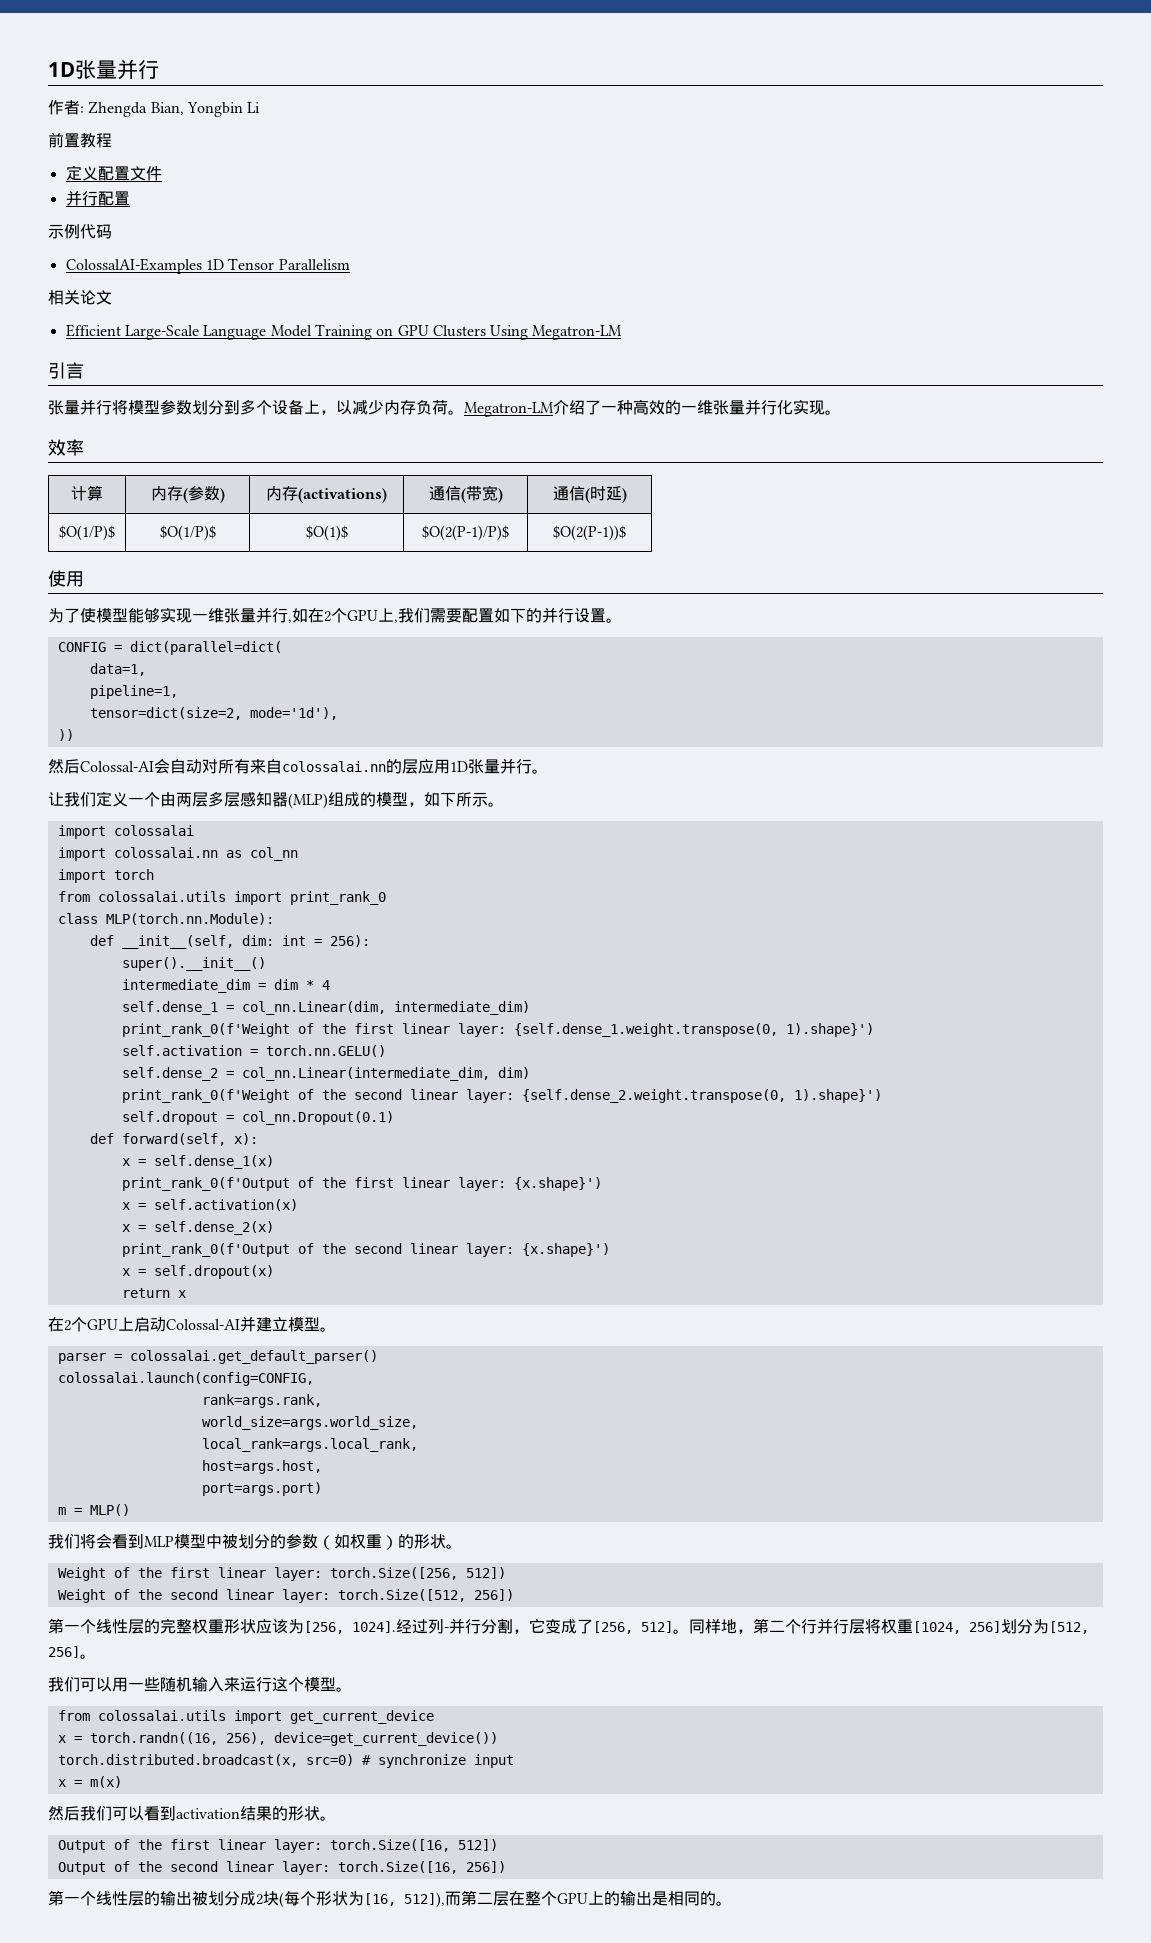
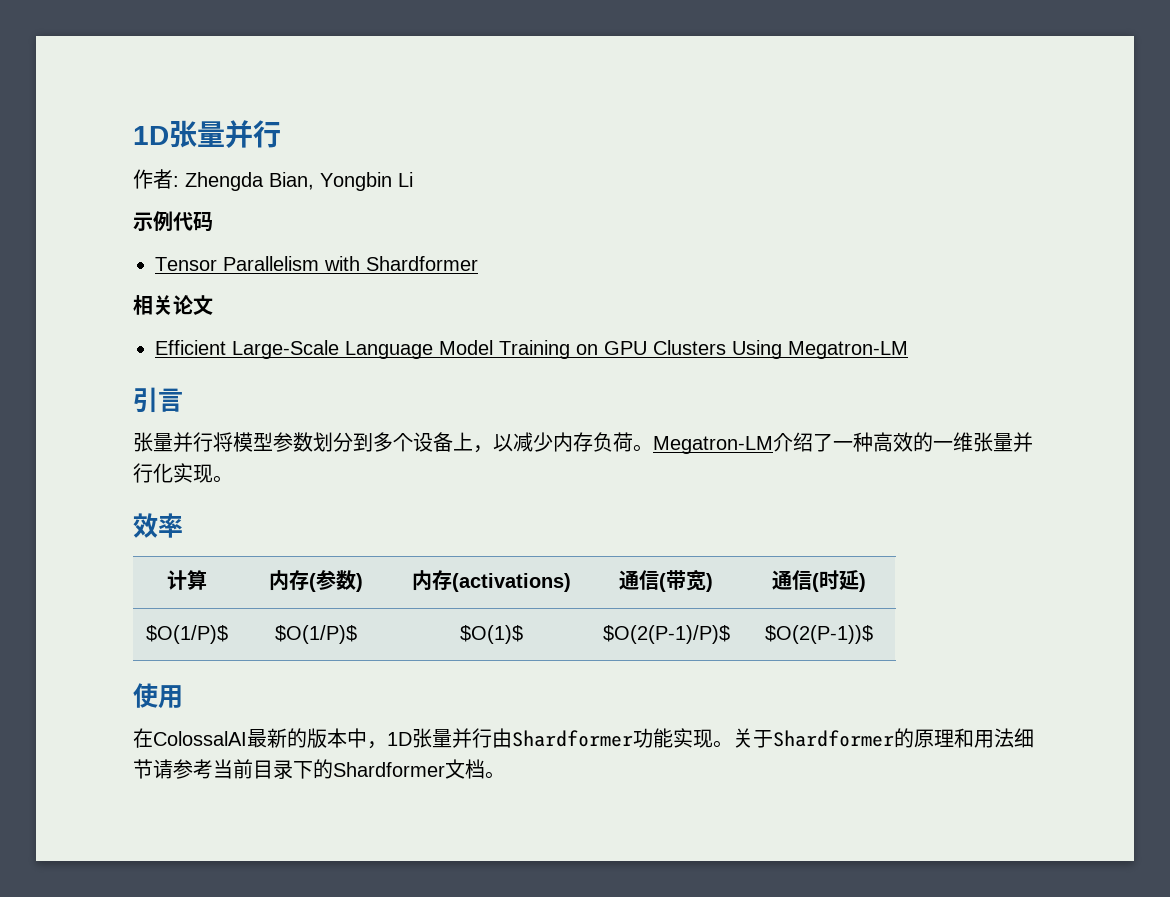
- 前置教程
- 定义配置文件
- 并行配置
- ColossalAI-Examples 1D Tensor Parallelism
+ Tensor Parallelism with Shardformer
- 为了使模型能够实现一维张量并行,如在2个GPU上,我们需要配置如下的并行设置。
- CONFIG = dict(parallel=dict(
- data=1,
- pipeline=1,
- tensor=dict(size=2, mode='1d'),
- ))
- 然后Colossal-AI会自动对所有来自colossalai.nn的层应用1D张量并行。
- 让我们定义一个由两层多层感知器(MLP)组成的模型，如下所示。
- import colossalai
- import colossalai.nn as col_nn
- import torch
- from colossalai.utils import print_rank_0
- class MLP(torch.nn.Module):
- def __init__(self, dim: int = 256):
- super().__init__()
- intermediate_dim = dim * 4
- self.dense_1 = col_nn.Linear(dim, intermediate_dim)
- print_rank_0(f'Weight of the first linear layer: {self.dense_1.weight.transpose(0, 1).shape}')
- self.activation = torch.nn.GELU()
- self.dense_2 = col_nn.Linear(intermediate_dim, dim)
- print_rank_0(f'Weight of the second linear layer: {self.dense_2.weight.transpose(0, 1).shape}')
- self.dropout = col_nn.Dropout(0.1)
- def forward(self, x):
- x = self.dense_1(x)
- print_rank_0(f'Output of the first linear layer: {x.shape}')
- x = self.activation(x)
- x = self.dense_2(x)
- print_rank_0(f'Output of the second linear layer: {x.shape}')
- x = self.dropout(x)
- return x
- 在2个GPU上启动Colossal-AI并建立模型。
- parser = colossalai.get_default_parser()
- colossalai.launch(config=CONFIG,
- rank=args.rank,
- world_size=args.world_size,
- local_rank=args.local_rank,
- host=args.host,
- port=args.port)
- m = MLP()
- 我们将会看到MLP模型中被划分的参数（如权重）的形状。
- Weight of the first linear layer: torch.Size([256, 512])
- Weight of the second linear layer: torch.Size([512, 256])
- 第一个线性层的完整权重形状应该为[256, 1024].经过列-并行分割，它变成了[256, 512]。同样地，第二个行并行层将权重[1024, 256]划分为[512, 256]。
- 我们可以用一些随机输入来运行这个模型。
- from colossalai.utils import get_current_device
- x = torch.randn((16, 256), device=get_current_device())
- torch.distributed.broadcast(x, src=0) # synchronize input
- x = m(x)
- 然后我们可以看到activation结果的形状。
- Output of the first linear layer: torch.Size([16, 512])
- Output of the second linear layer: torch.Size([16, 256])
- 第一个线性层的输出被划分成2块(每个形状为[16, 512]),而第二层在整个GPU上的输出是相同的。
+ 在ColossalAI最新的版本中，1D张量并行由Shardformer功能实现。关于Shardformer的原理和用法细节请参考当前目录下的Shardformer文档。

